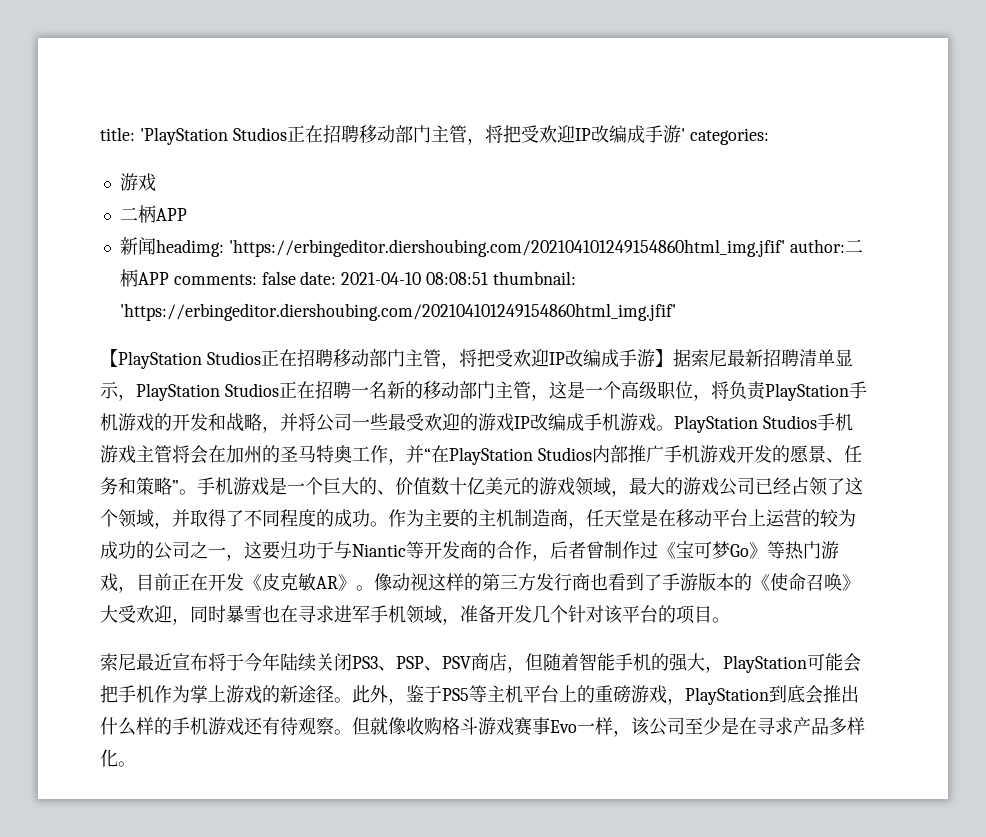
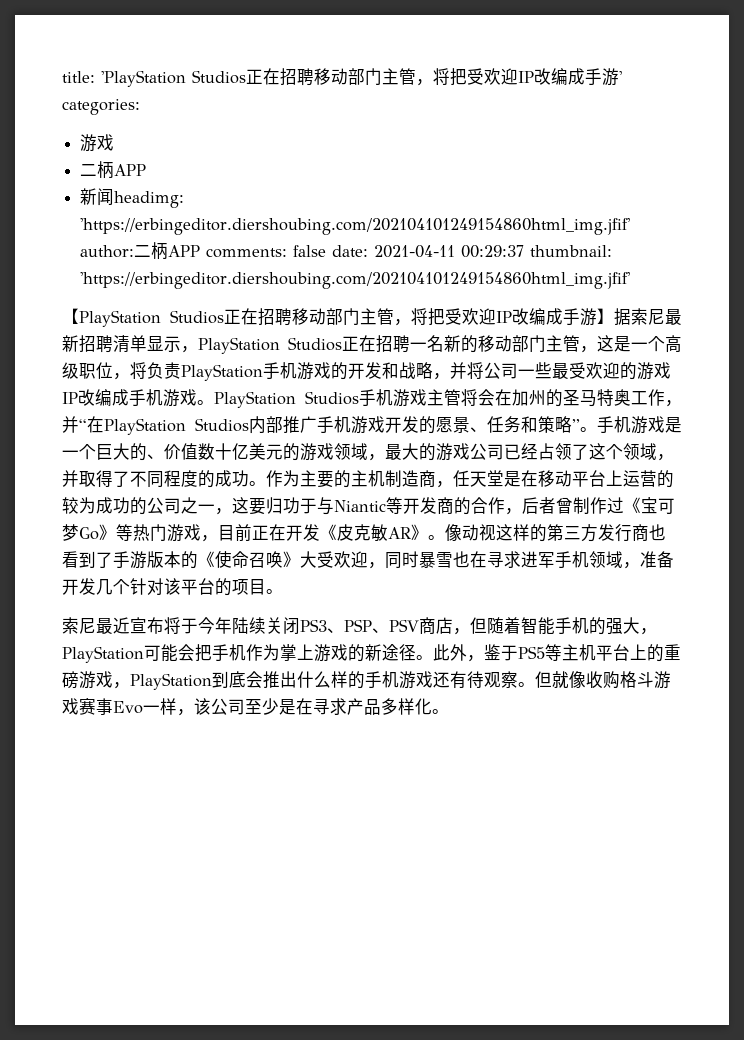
- 新闻headimg: 'https://erbingeditor.diershoubing.com/202104101249154860html_img.jfif' author:二柄APP comments: false date: 2021-04-10 08:08:51 thumbnail: 'https://erbingeditor.diershoubing.com/202104101249154860html_img.jfif'
+ 新闻headimg: 'https://erbingeditor.diershoubing.com/202104101249154860html_img.jfif' author:二柄APP comments: false date: 2021-04-11 00:29:37 thumbnail: 'https://erbingeditor.diershoubing.com/202104101249154860html_img.jfif'

